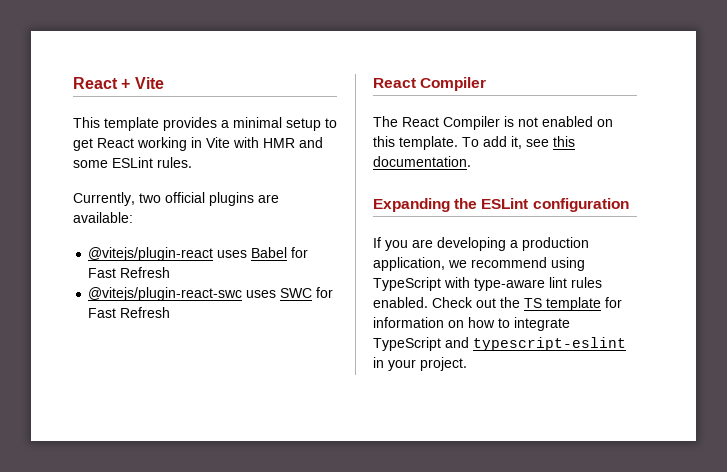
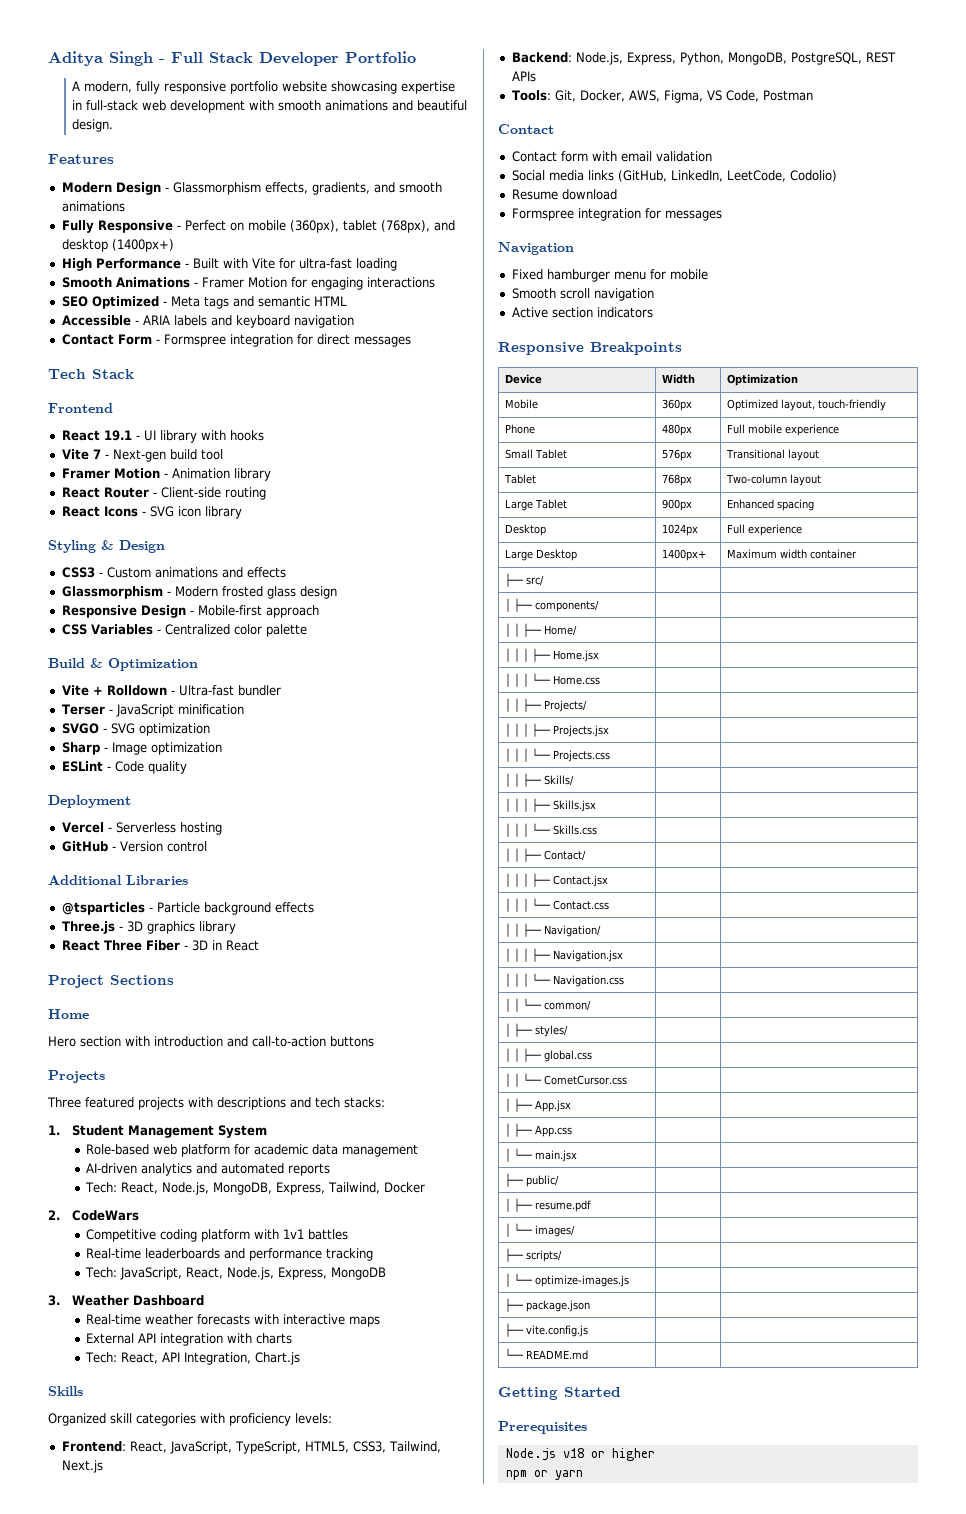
- React + Vite
- This template provides a minimal setup to get React working in Vite with HMR and some ESLint rules.
- Currently, two official plugins are available:
- @vitejs/plugin-react uses Babel for Fast Refresh
- @vitejs/plugin-react-swc uses SWC for Fast Refresh
- React Compiler
- The React Compiler is not enabled on this template. To add it, see this documentation.
- Expanding the ESLint configuration
- If you are developing a production application, we recommend using TypeScript with type-aware lint rules enabled. Check out the TS template for information on how to integrate TypeScript and typescript-eslint in your project.
+ Aditya Singh - Full Stack Developer Portfolio
+ A modern, fully responsive portfolio website showcasing expertise in full-stack web development with smooth animations and beautiful design.
+ Features
+ Modern Design - Glassmorphism effects, gradients, and smooth animations
+ Fully Responsive - Perfect on mobile (360px), tablet (768px), and desktop (1400px+)
+ High Performance - Built with Vite for ultra-fast loading
+ Smooth Animations - Framer Motion for engaging interactions
+ SEO Optimized - Meta tags and semantic HTML
+ Accessible - ARIA labels and keyboard navigation
+ Contact Form - Formspree integration for direct messages
+ Tech Stack
+ Frontend
+ React 19.1 - UI library with hooks
+ Vite 7 - Next-gen build tool
+ Framer Motion - Animation library
+ React Router - Client-side routing
+ React Icons - SVG icon library
+ Styling & Design
+ CSS3 - Custom animations and effects
+ Glassmorphism - Modern frosted glass design
+ Responsive Design - Mobile-first approach
+ CSS Variables - Centralized color palette
+ Build & Optimization
+ Vite + Rolldown - Ultra-fast bundler
+ Terser - JavaScript minification
+ SVGO - SVG optimization
+ Sharp - Image optimization
+ ESLint - Code quality
+ Deployment
+ Vercel - Serverless hosting
+ GitHub - Version control
+ Additional Libraries
+ @tsparticles - Particle background effects
+ Three.js - 3D graphics library
+ React Three Fiber - 3D in React
+ Project Sections
+ Home
+ Hero section with introduction and call-to-action buttons
+ Projects
+ Three featured projects with descriptions and tech stacks:
+ 1. Student Management System
+ Role-based web platform for academic data management
+ AI-driven analytics and automated reports
+ Tech: React, Node.js, MongoDB, Express, Tailwind, Docker
+ 2. CodeWars
+ Competitive coding platform with 1v1 battles
+ Real-time leaderboards and performance tracking
+ Tech: JavaScript, React, Node.js, Express, MongoDB
+ 3. Weather Dashboard
+ Real-time weather forecasts with interactive maps
+ External API integration with charts
+ Tech: React, API Integration, Chart.js
+ Skills
+ Organized skill categories with proficiency levels:
+ Frontend: React, JavaScript, TypeScript, HTML5, CSS3, Tailwind, Next.js
+ Backend: Node.js, Express, Python, MongoDB, PostgreSQL, REST APIs
+ Tools: Git, Docker, AWS, Figma, VS Code, Postman
+ Contact
+ Contact form with email validation
+ Social media links (GitHub, LinkedIn, LeetCode, Codolio)
+ Resume download
+ Formspree integration for messages
+ Navigation
+ Fixed hamburger menu for mobile
+ Smooth scroll navigation
+ Active section indicators
+ Responsive Breakpoints
+ Device | Width | Optimization
+ Mobile | 360px | Optimized layout, touch-friendly
+ Phone | 480px | Full mobile experience
+ Small Tablet | 576px | Transitional layout
+ Tablet | 768px | Two-column layout
+ Large Tablet | 900px | Enhanced spacing
+ Desktop | 1024px | Full experience
+ Large Desktop | 1400px+ | Maximum width container
+ ├── src/ | |
+ │ ├── components/ | |
+ │ │ ├── Home/ | |
+ │ │ │ ├── Home.jsx | |
+ │ │ │ └── Home.css | |
+ │ │ ├── Projects/ | |
+ │ │ │ ├── Projects.jsx | |
+ │ │ │ └── Projects.css | |
+ │ │ ├── Skills/ | |
+ │ │ │ ├── Skills.jsx | |
+ │ │ │ └── Skills.css | |
+ │ │ ├── Contact/ | |
+ │ │ │ ├── Contact.jsx | |
+ │ │ │ └── Contact.css | |
+ │ │ ├── Navigation/ | |
+ │ │ │ ├── Navigation.jsx | |
+ │ │ │ └── Navigation.css | |
+ │ │ └── common/ | |
+ │ ├── styles/ | |
+ │ │ ├── global.css | |
+ │ │ └── CometCursor.css | |
+ │ ├── App.jsx | |
+ │ ├── App.css | |
+ │ └── main.jsx | |
+ ├── public/ | |
+ │ ├── resume.pdf | |
+ │ └── images/ | |
+ ├── scripts/ | |
+ │ └── optimize-images.js | |
+ ├── package.json | |
+ ├── vite.config.js | |
+ └── README.md | |
+ Getting Started
+ Prerequisites
+ Node.js v18 or higher
+ npm or yarn

